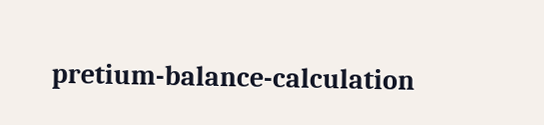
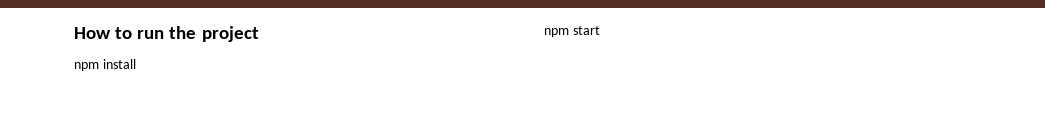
- pretium-balance-calculation
+ How to run the project
+ npm install
+ npm start

